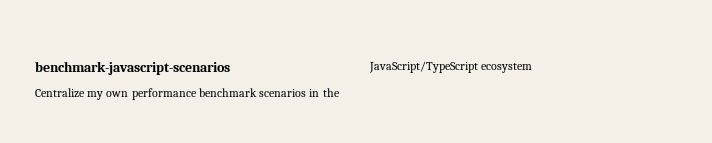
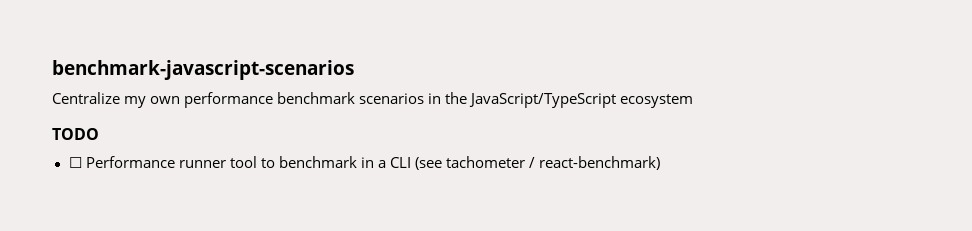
+ TODO
+ ☐ Performance runner tool to benchmark in a CLI (see tachometer / react-benchmark)

